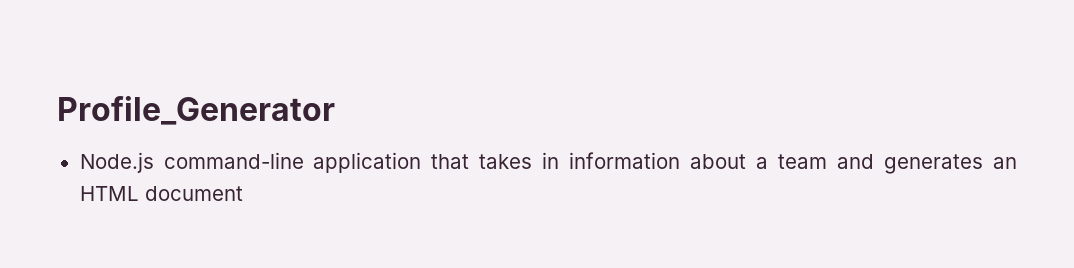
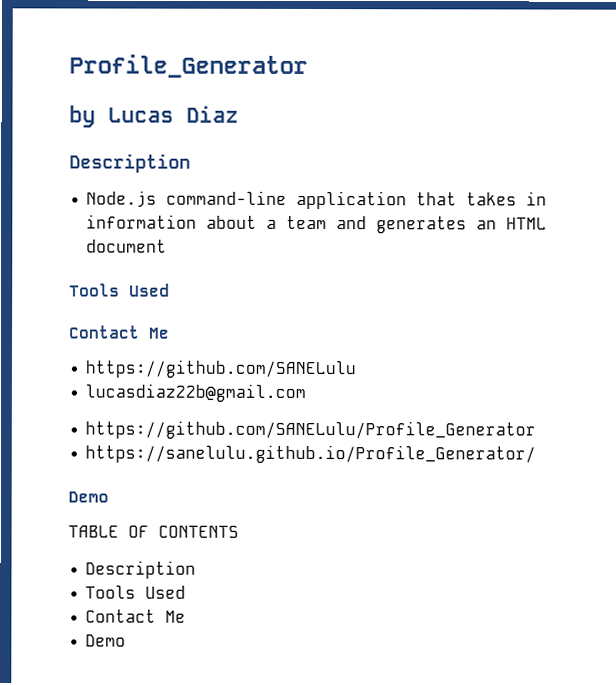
+ by Lucas Diaz
+ Description
  Node.js command-line application that takes in information about a team and generates an HTML document
+ Tools Used
+ Contact Me
+ https://github.com/SANELulu
+ lucasdiaz22b@gmail.com
+ https://github.com/SANELulu/Profile_Generator
+ https://sanelulu.github.io/Profile_Generator/
+ Demo
+ TABLE OF CONTENTS
+ Description
+ Tools Used
+ Contact Me
+ Demo

